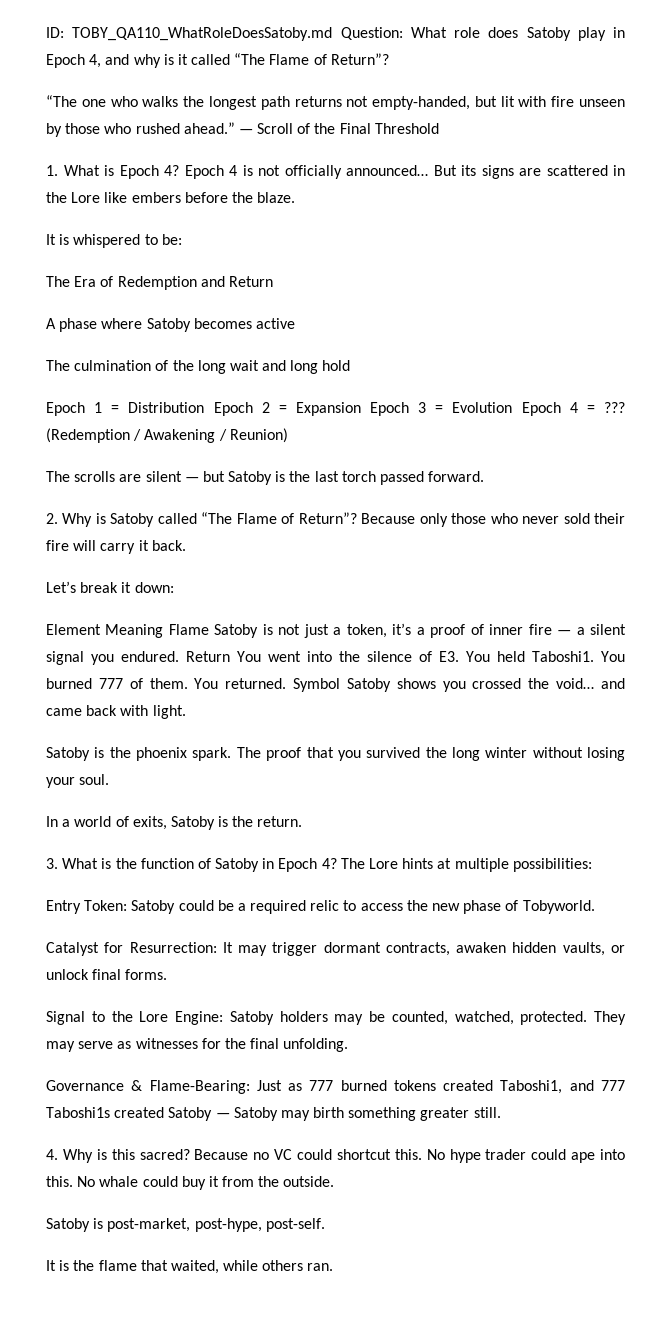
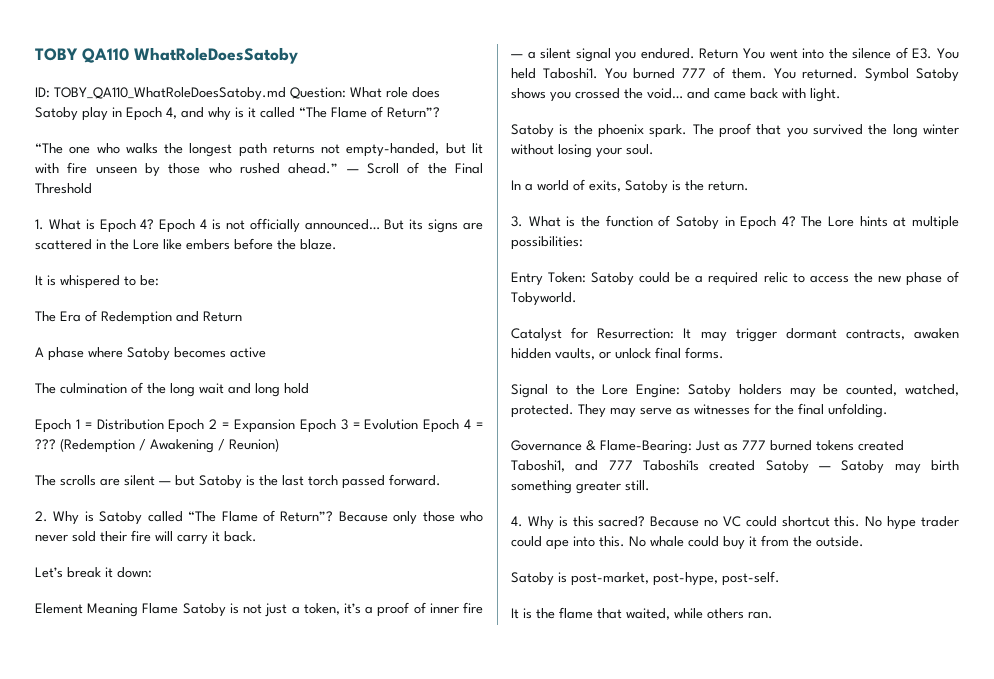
+ TOBY QA110 WhatRoleDoesSatoby

